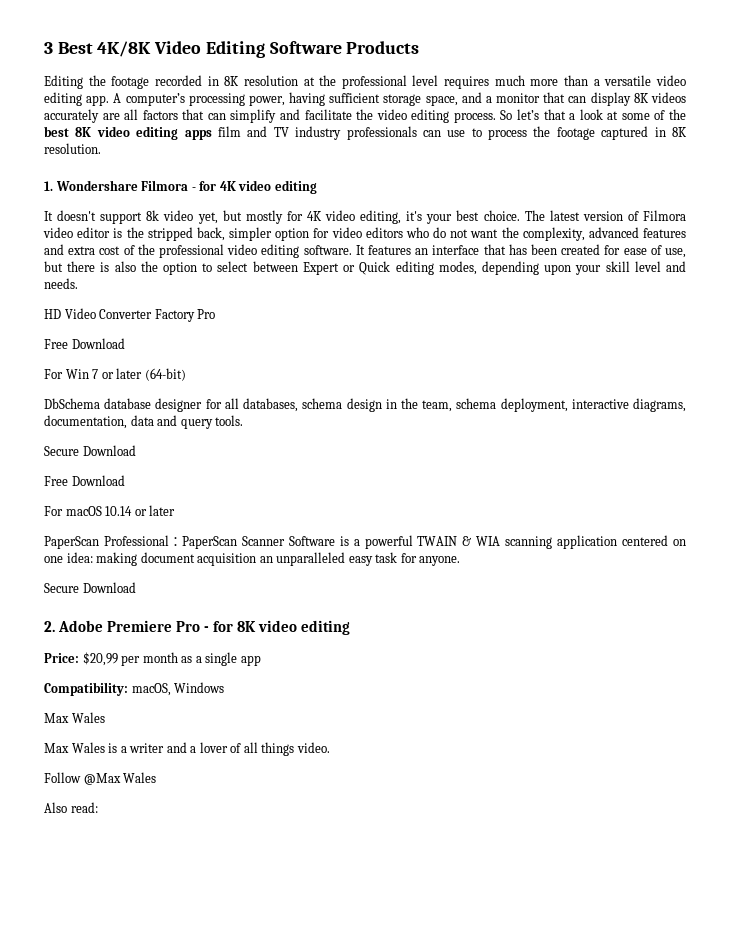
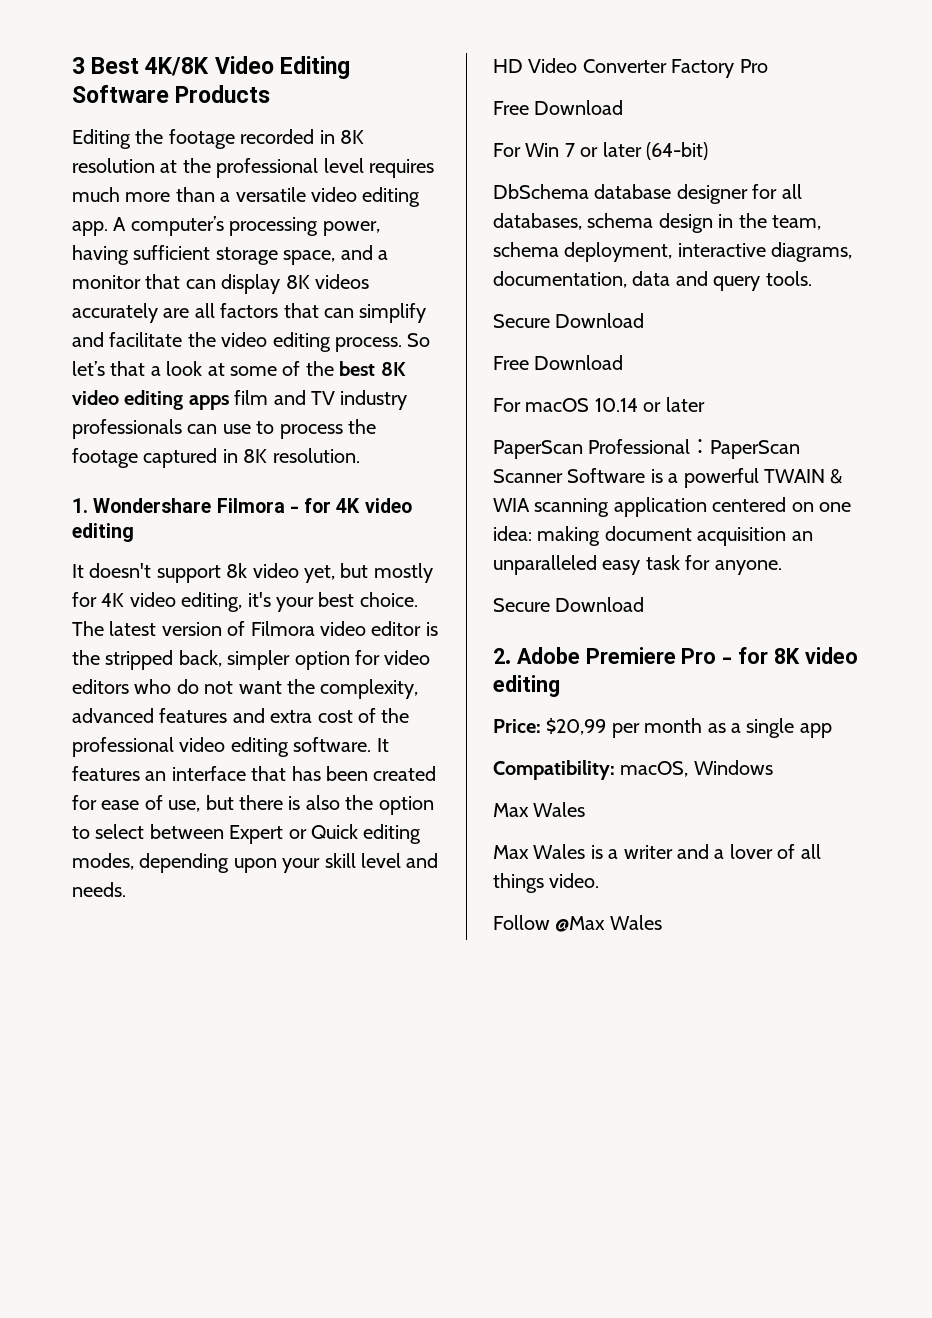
- Also read:

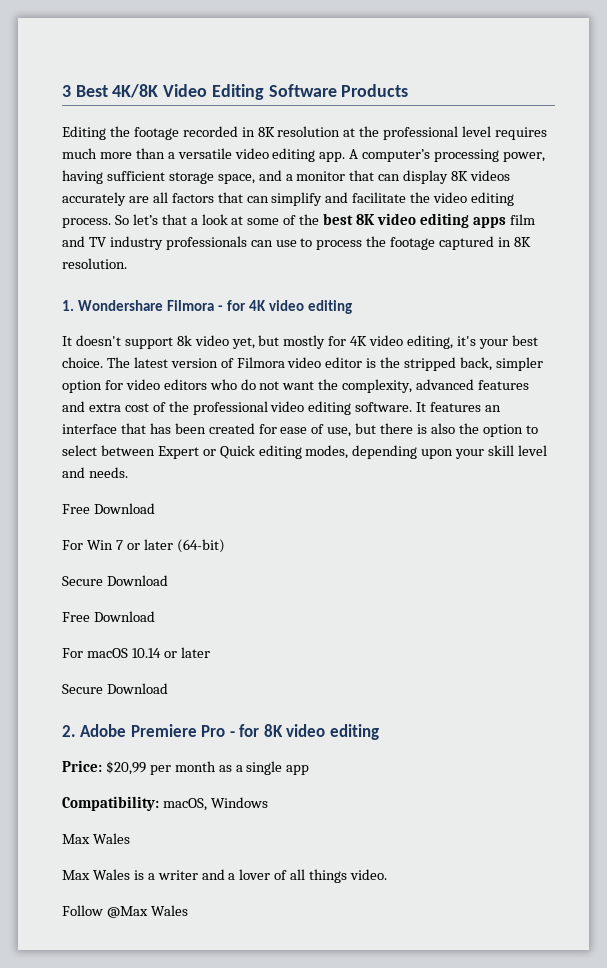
- HD Video Converter Factory Pro
- DbSchema database designer for all databases, schema design in the team, schema deployment, interactive diagrams, documentation, data and query tools.
- PaperScan Professional：PaperScan Scanner Software is a powerful TWAIN & WIA scanning application centered on one idea: making document acquisition an unparalleled easy task for anyone.

